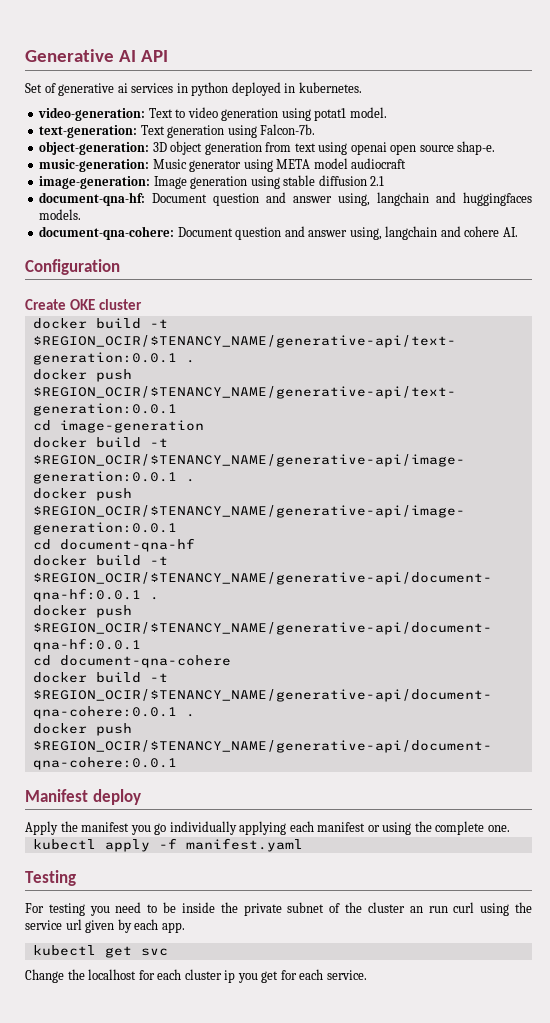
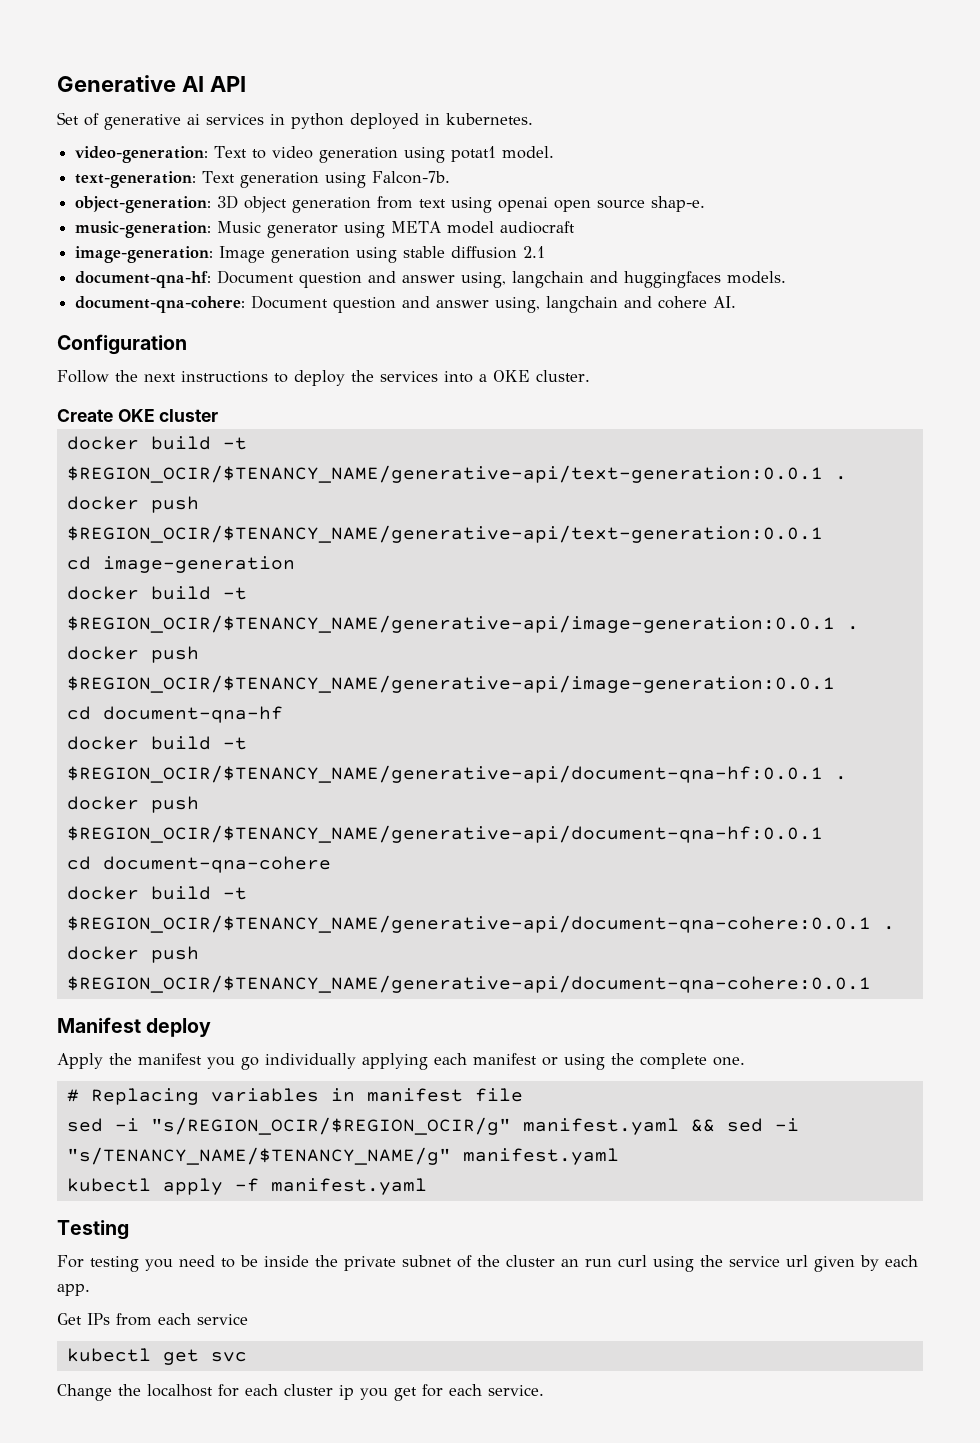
+ Follow the next instructions to deploy the services into a OKE cluster.
+ # Replacing variables in manifest file
+ sed -i "s/REGION_OCIR/$REGION_OCIR/g" manifest.yaml && sed -i "s/TENANCY_NAME/$TENANCY_NAME/g" manifest.yaml
+ Get IPs from each service

